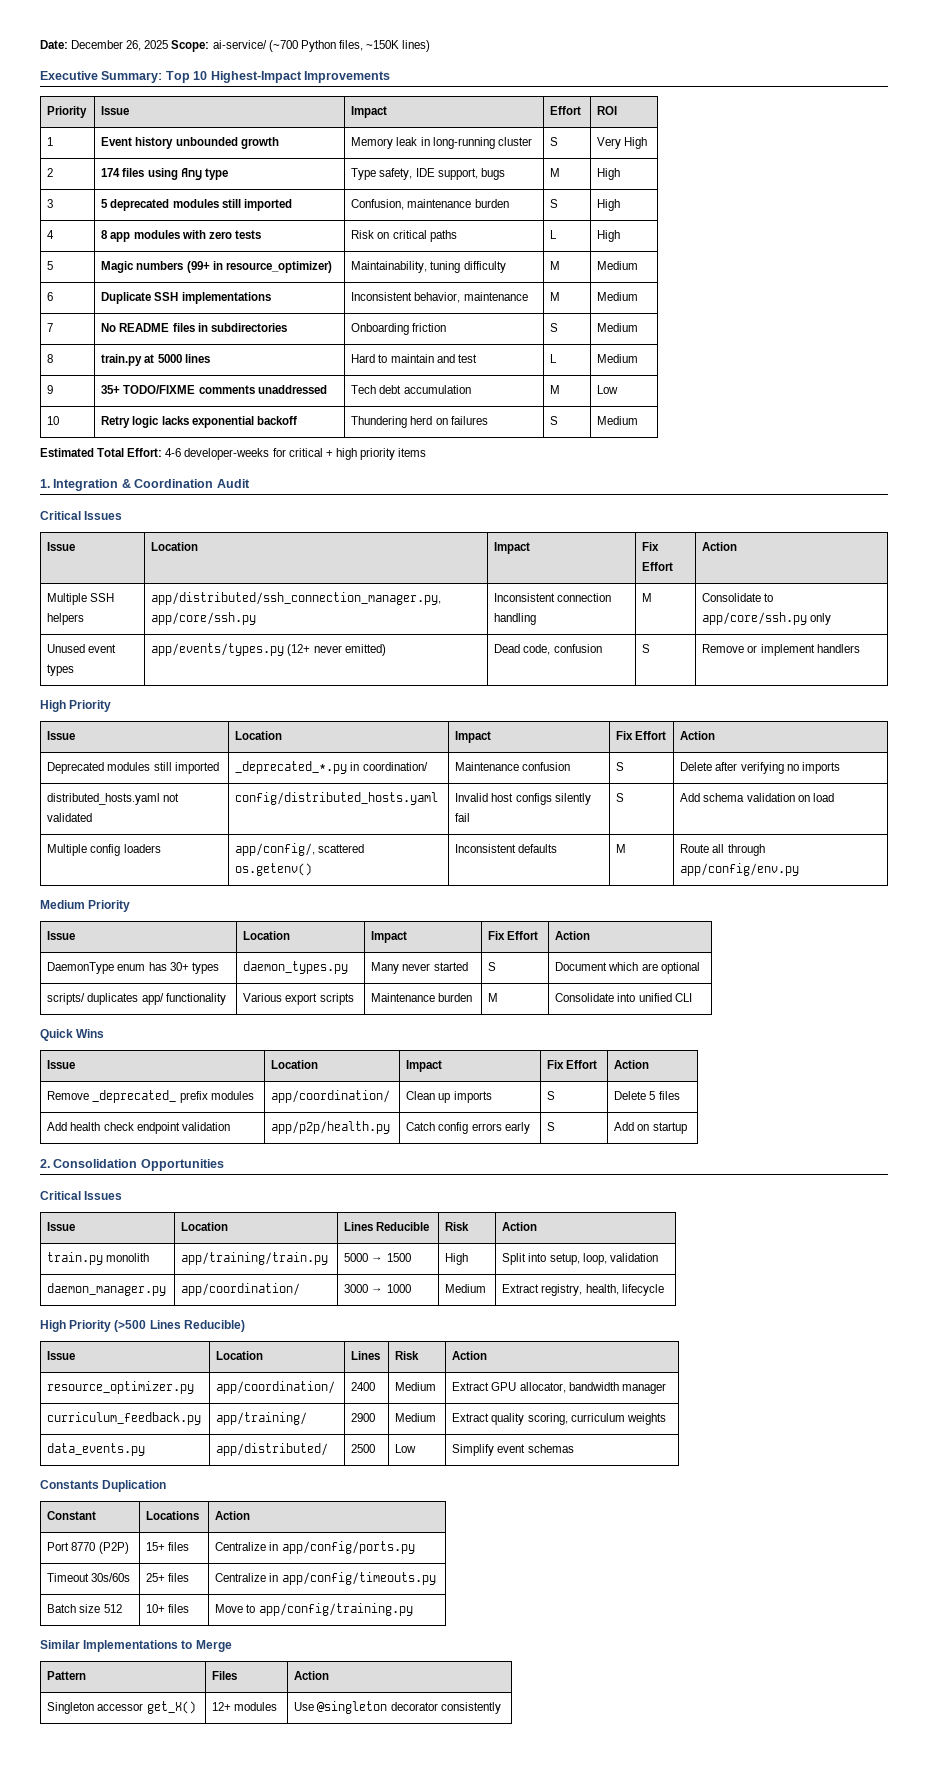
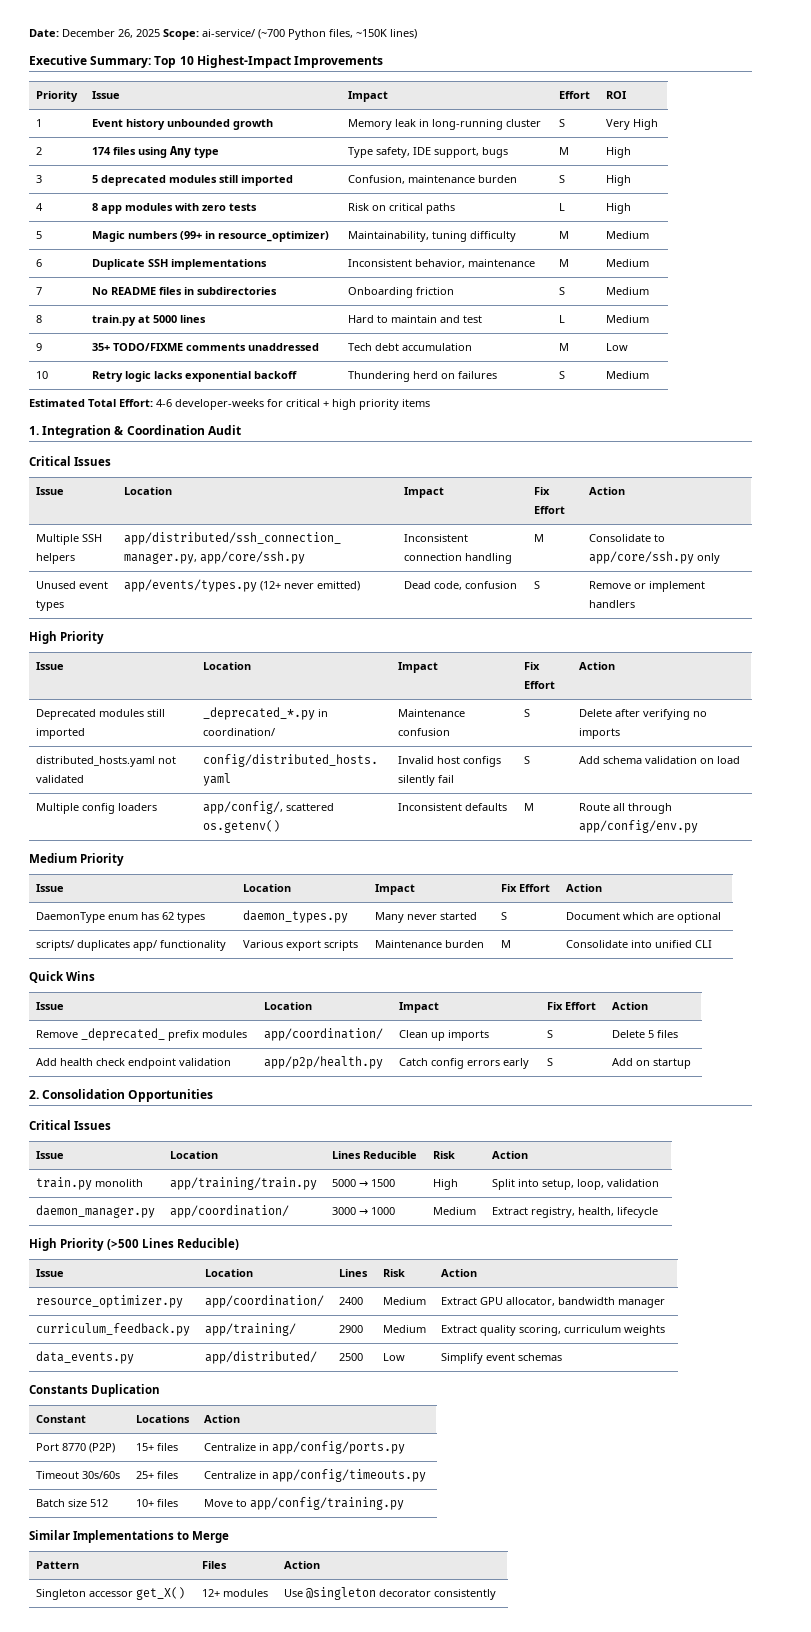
- DaemonType enum has 30+ types | daemon_types.py | Many never started | S | Document which are optional
+ DaemonType enum has 62 types | daemon_types.py | Many never started | S | Document which are optional

